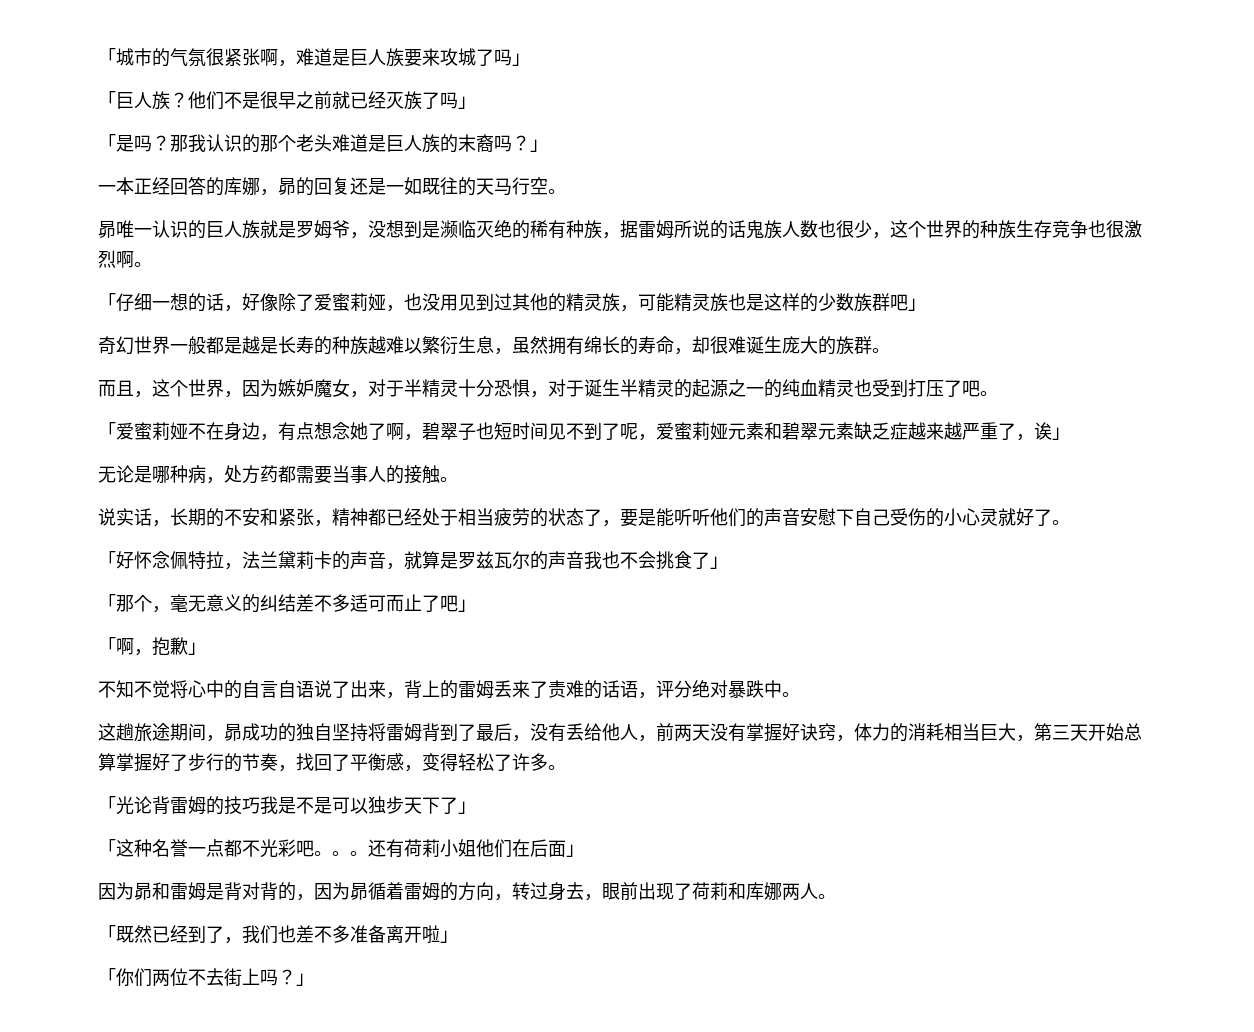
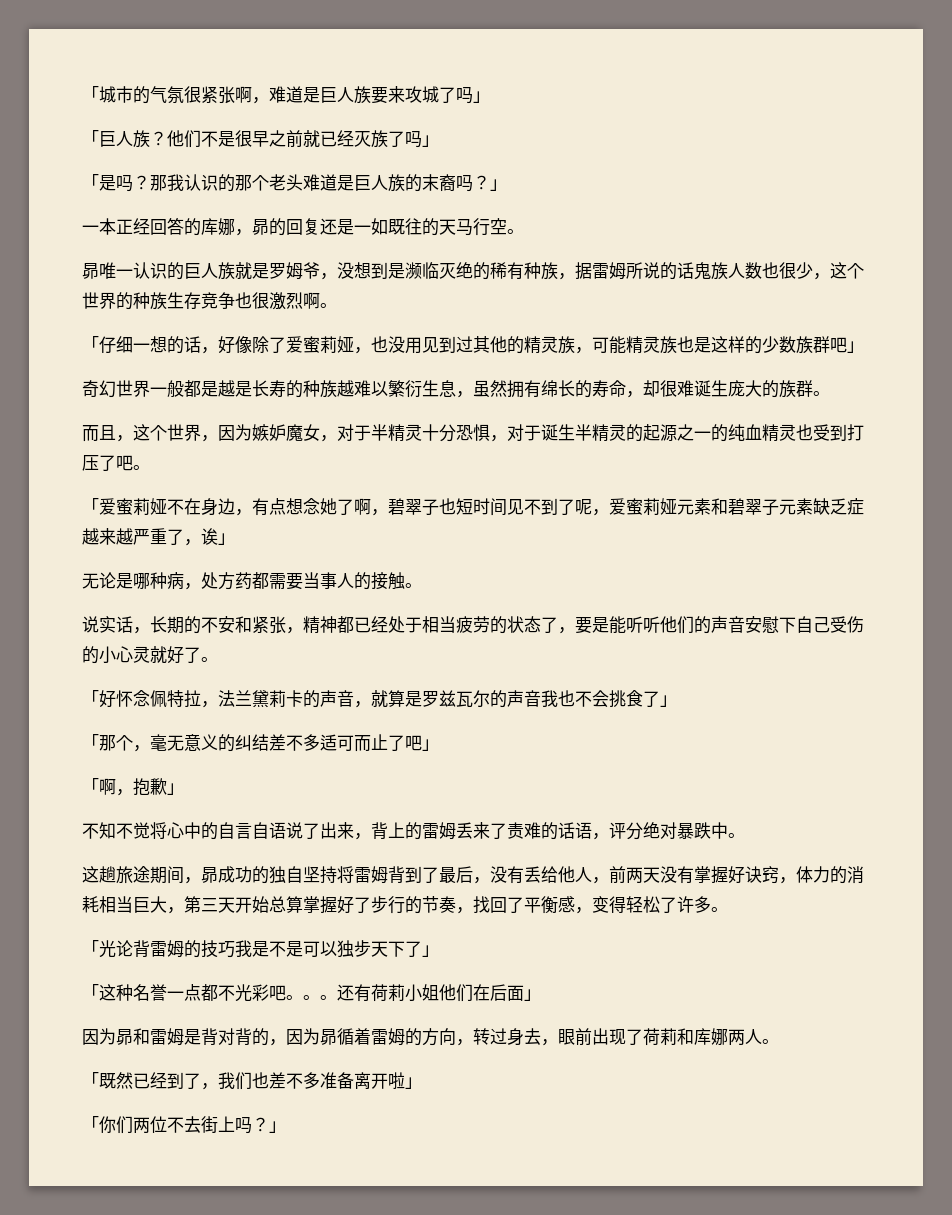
- 「爱蜜莉娅不在身边，有点想念她了啊，碧翠子也短时间见不到了呢，爱蜜莉娅元素和碧翠元素缺乏症越来越严重了，诶」
+ 「爱蜜莉娅不在身边，有点想念她了啊，碧翠子也短时间见不到了呢，爱蜜莉娅元素和碧翠子元素缺乏症越来越严重了，诶」

